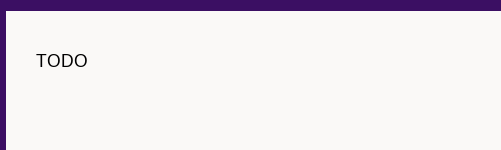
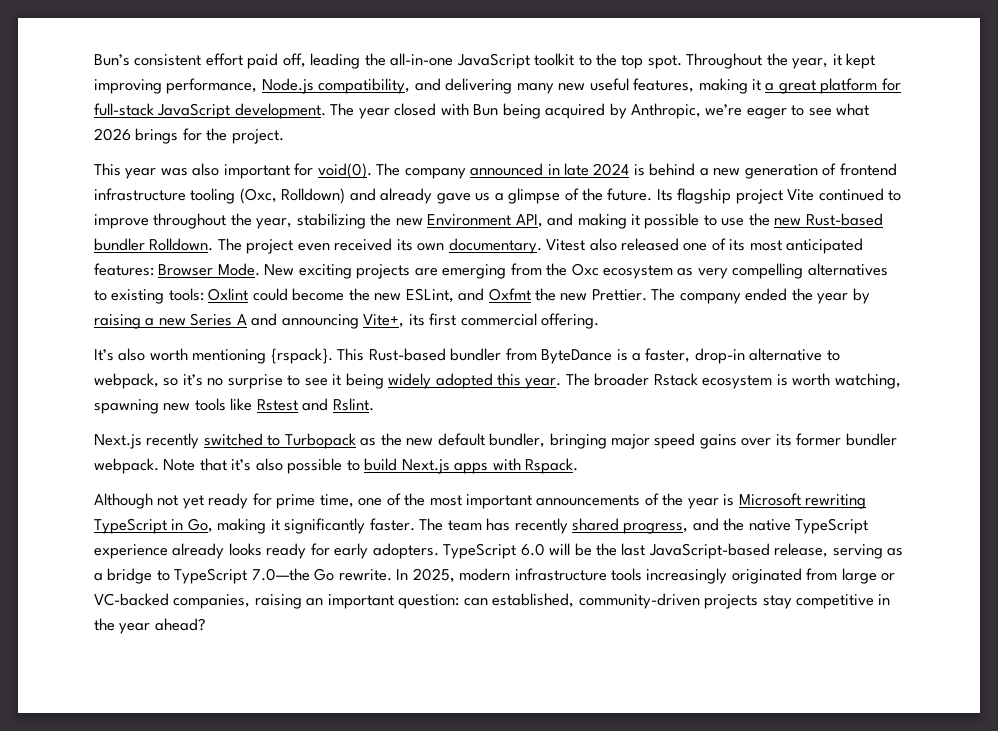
- TODO
+ Bun’s consistent effort paid off, leading the all-in-one JavaScript toolkit to the top spot. Throughout the year, it kept improving performance, Node.js compatibility, and delivering many new useful features, making it a great platform for full-stack JavaScript development. The year closed with Bun being acquired by Anthropic, we’re eager to see what 2026 brings for the project.
+ This year was also important for void(0). The company announced in late 2024 is behind a new generation of frontend infrastructure tooling (Oxc, Rolldown) and already gave us a glimpse of the future. Its flagship project Vite continued to improve throughout the year, stabilizing the new Environment API, and making it possible to use the new Rust-based bundler Rolldown. The project even received its own documentary. Vitest also released one of its most anticipated features: Browser Mode. New exciting projects are emerging from the Oxc ecosystem as very compelling alternatives to existing tools: Oxlint could become the new ESLint, and Oxfmt the new Prettier. The company ended the year by raising a new Series A and announcing Vite+, its first commercial offering.
+ It’s also worth mentioning {rspack}. This Rust-based bundler from ByteDance is a faster, drop-in alternative to webpack, so it’s no surprise to see it being widely adopted this year. The broader Rstack ecosystem is worth watching, spawning new tools like Rstest and Rslint.
+ Next.js recently switched to Turbopack as the new default bundler, bringing major speed gains over its former bundler webpack. Note that it’s also possible to build Next.js apps with Rspack.
+ Although not yet ready for prime time, one of the most important announcements of the year is Microsoft rewriting TypeScript in Go, making it significantly faster. The team has recently shared progress, and the native TypeScript experience already looks ready for early adopters. TypeScript 6.0 will be the last JavaScript-based release, serving as a bridge to TypeScript 7.0—the Go rewrite. In 2025, modern infrastructure tools increasingly originated from large or VC-backed companies, raising an important question: can established, community-driven projects stay competitive in the year ahead?

